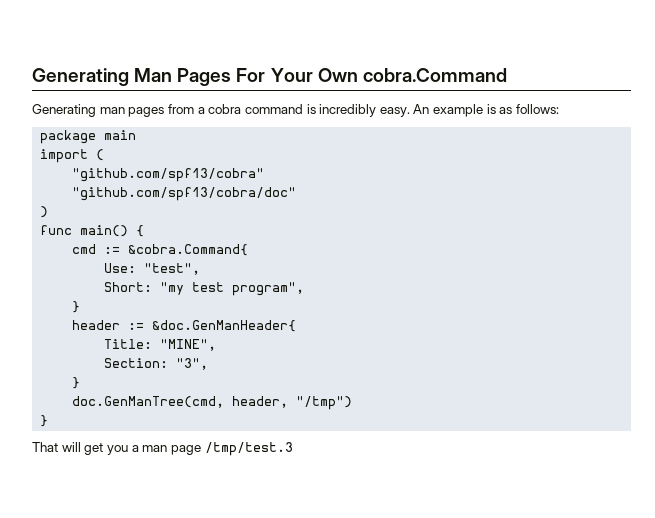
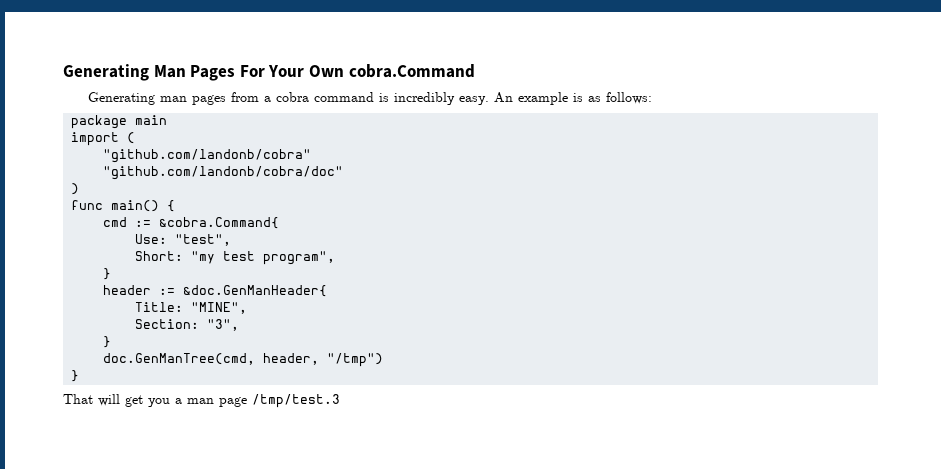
- "github.com/spf13/cobra"
- "github.com/spf13/cobra/doc"
+ "github.com/landonb/cobra"
+ "github.com/landonb/cobra/doc"

